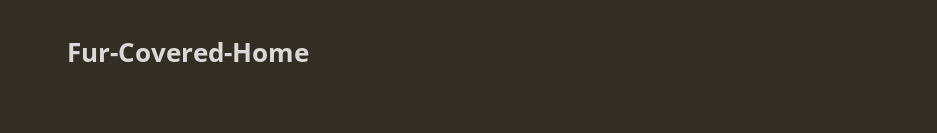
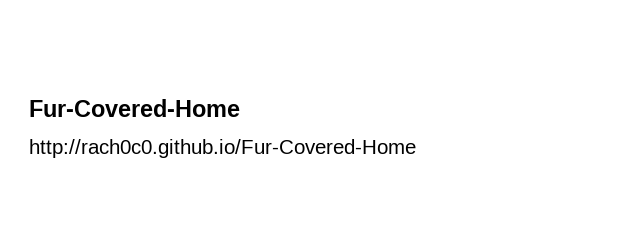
+ http://rach0c0.github.io/Fur-Covered-Home

